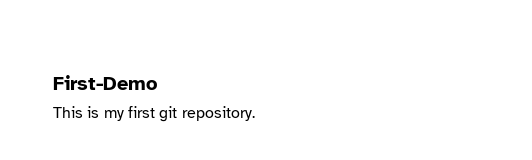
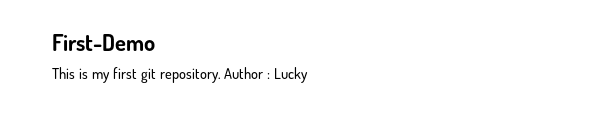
+ Author : Lucky

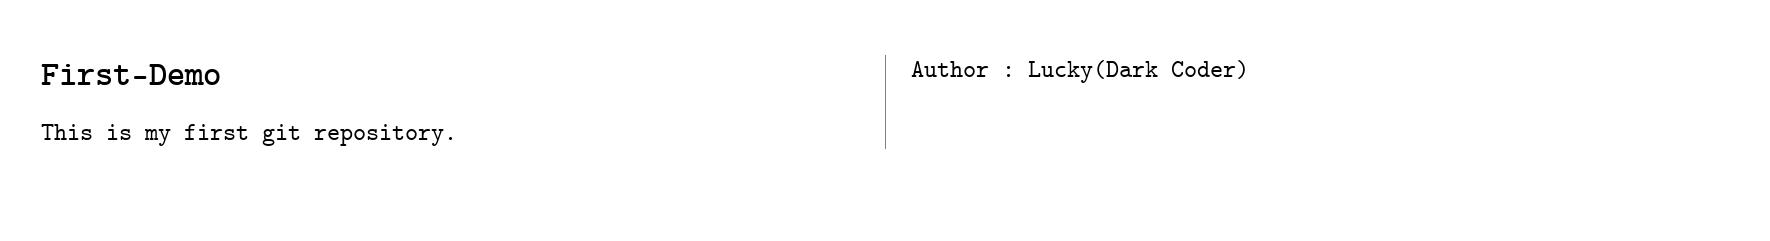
- This is my first git repository. Author : Lucky
+ This is my first git repository.
+ Author : Lucky(Dark Coder)

